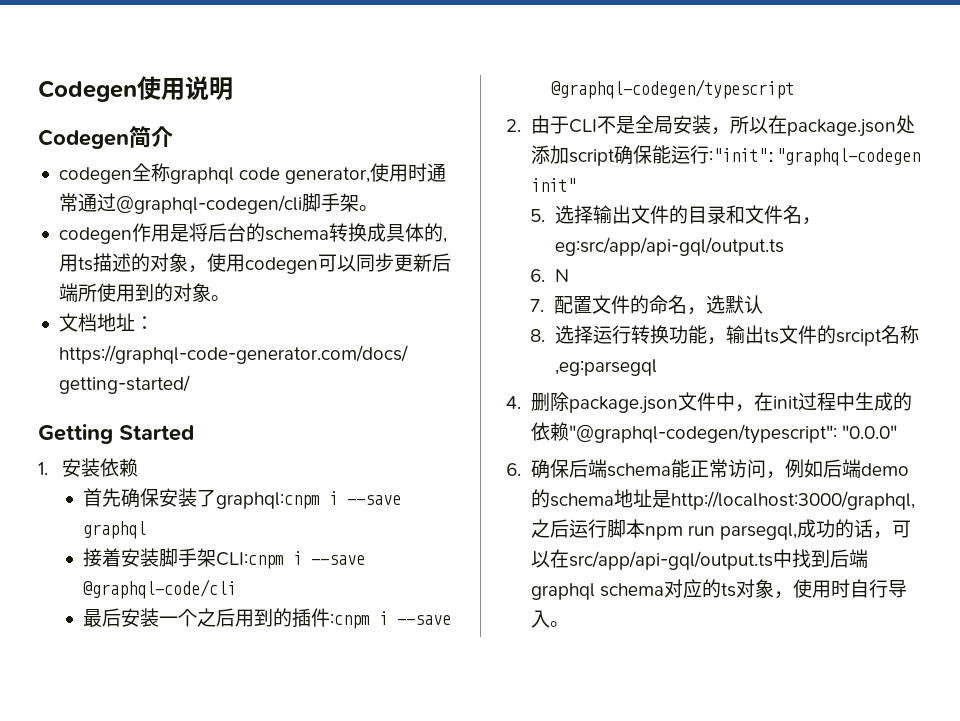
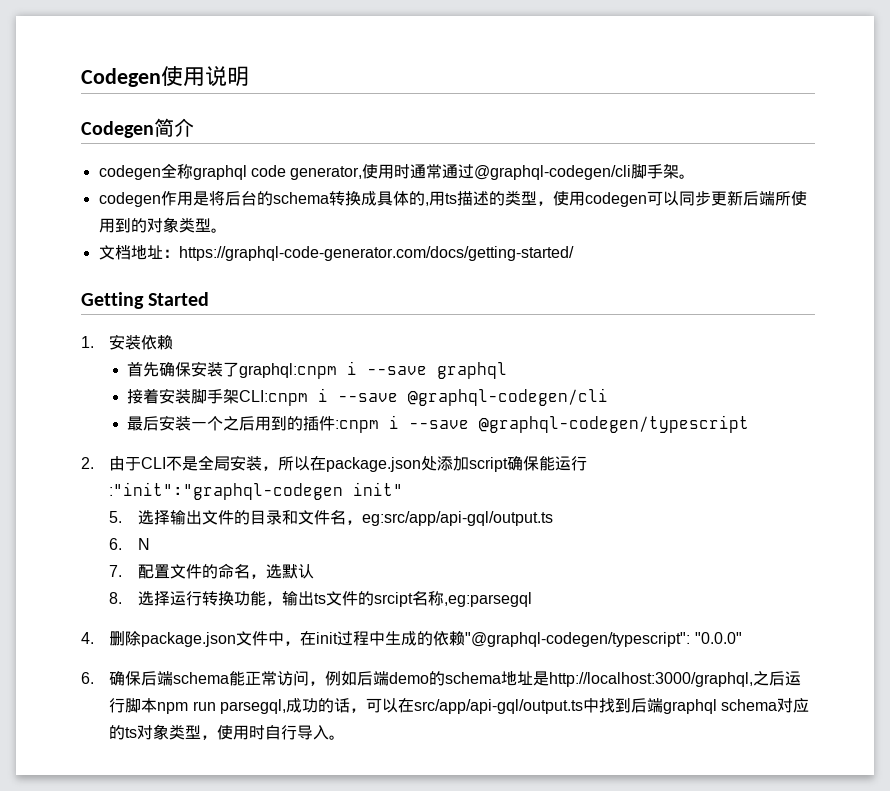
- codegen作用是将后台的schema转换成具体的,用ts描述的对象，使用codegen可以同步更新后端所使用到的对象。
+ codegen作用是将后台的schema转换成具体的,用ts描述的类型，使用codegen可以同步更新后端所使用到的对象类型。
- 接着安装脚手架CLI:cnpm i --save @graphql-code/cli
+ 接着安装脚手架CLI:cnpm i --save @graphql-codegen/cli
- 6.确保后端schema能正常访问，例如后端demo的schema地址是http://localhost:3000/graphql,之后运行脚本npm run parsegql,成功的话，可以在src/app/api-gql/output.ts中找到后端graphql schema对应的ts对象，使用时自行导入。
+ 6.确保后端schema能正常访问，例如后端demo的schema地址是http://localhost:3000/graphql,之后运行脚本npm run parsegql,成功的话，可以在src/app/api-gql/output.ts中找到后端graphql schema对应的ts对象类型，使用时自行导入。

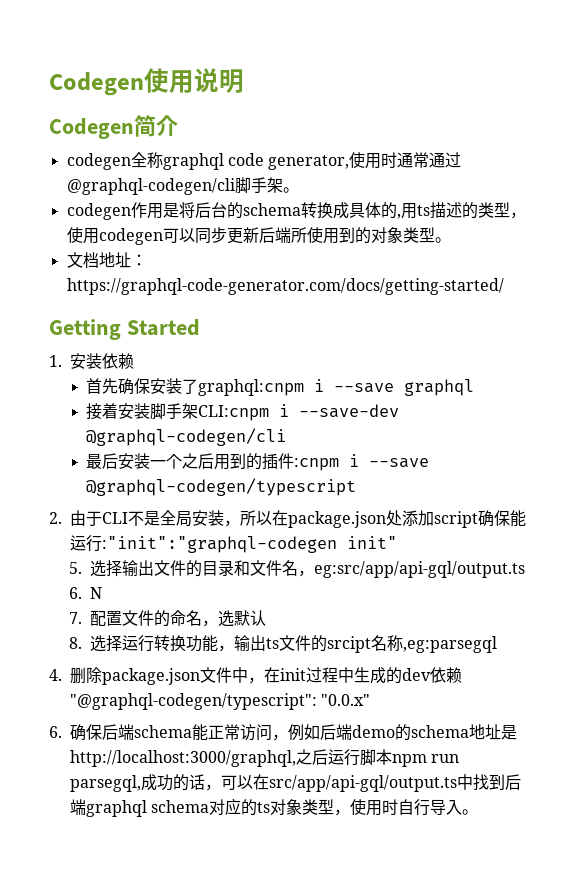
- 接着安装脚手架CLI:cnpm i --save @graphql-codegen/cli
+ 接着安装脚手架CLI:cnpm i --save-dev @graphql-codegen/cli
- 4.删除package.json文件中，在init过程中生成的依赖"@graphql-codegen/typescript": "0.0.0"
+ 4.删除package.json文件中，在init过程中生成的dev依赖"@graphql-codegen/typescript": "0.0.x"

